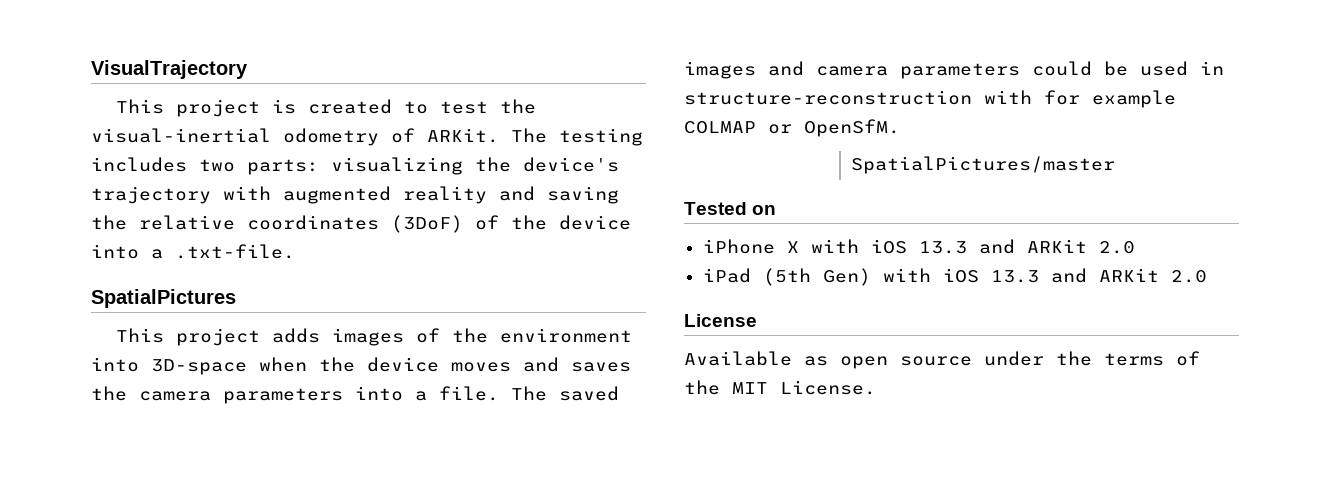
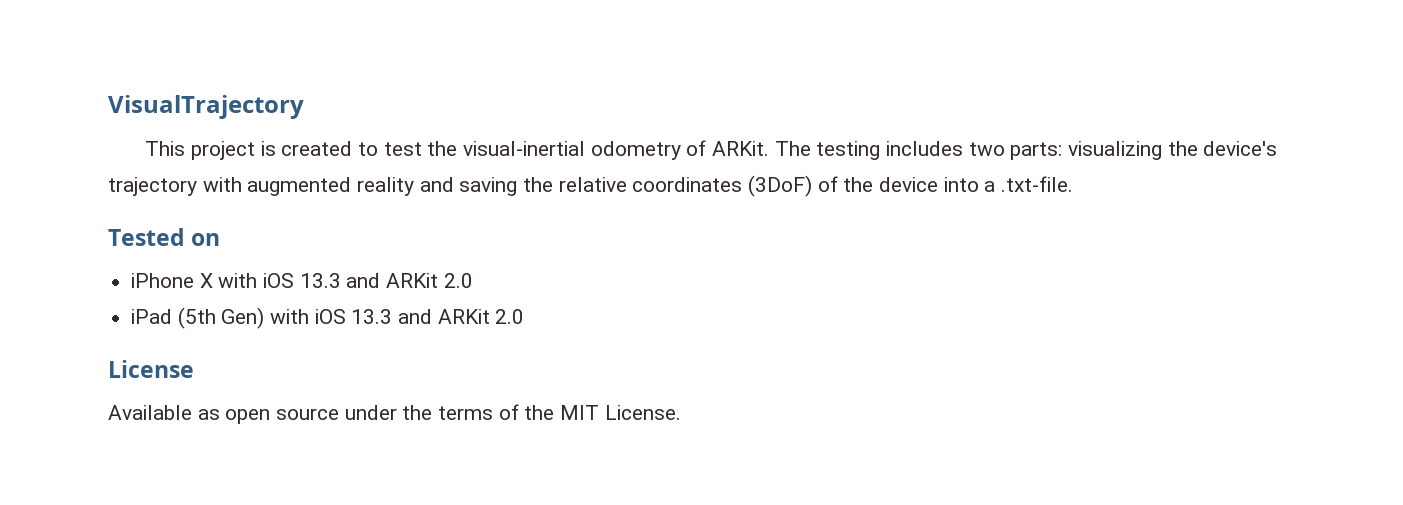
- SpatialPictures
- This project adds images of the environment into 3D-space when the device moves and saves the camera parameters into a file. The saved images and camera parameters could be used in structure-reconstruction with for example COLMAP or OpenSfM.
- SpatialPictures/master

